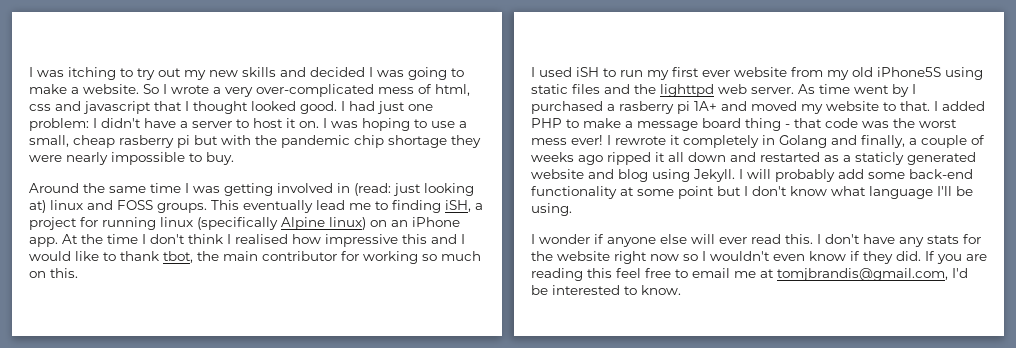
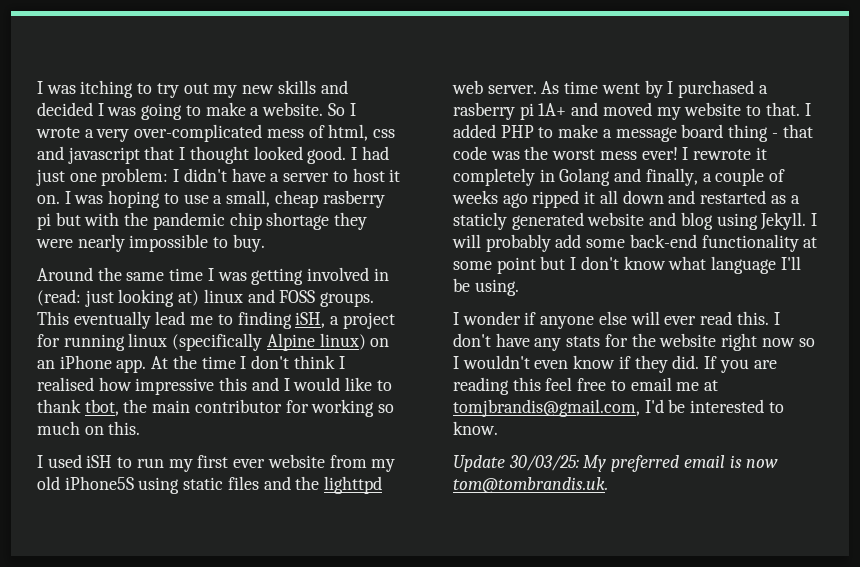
+ Update 30/03/25: My preferred email is now tom@tombrandis.uk.

